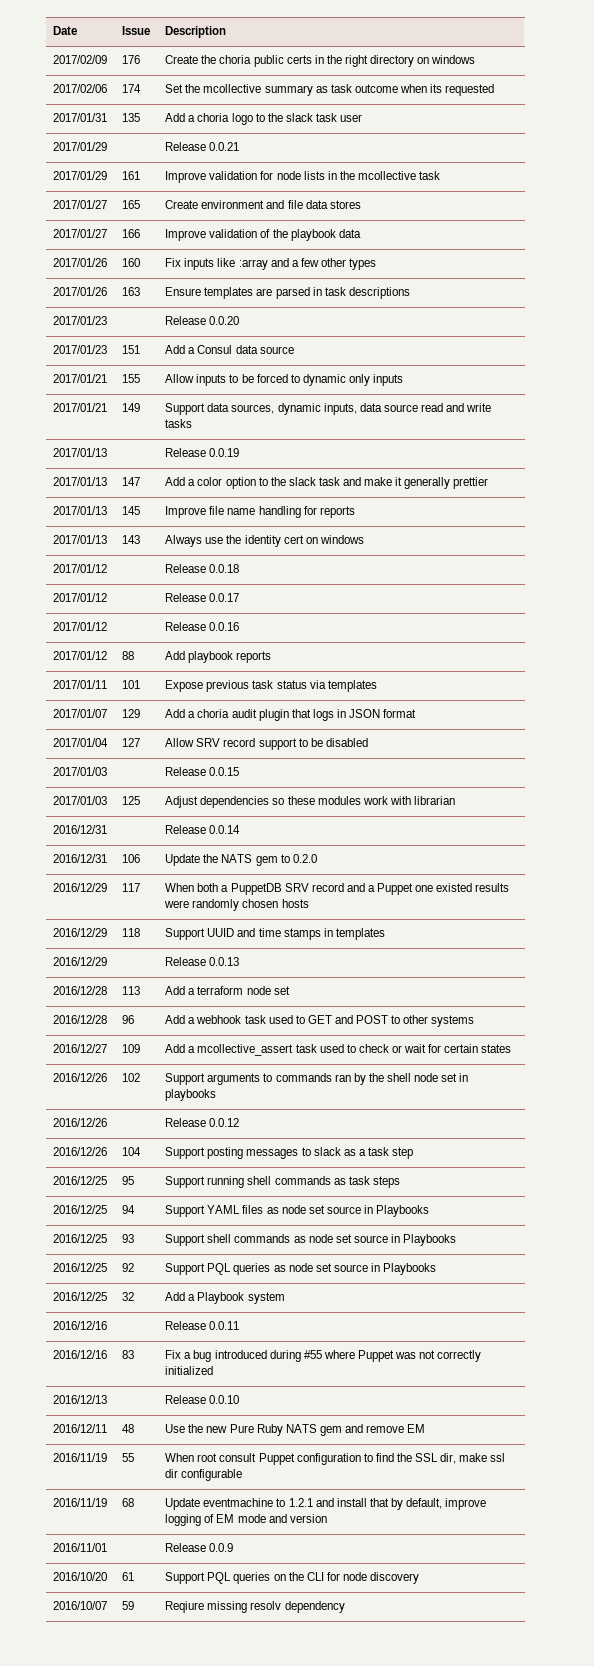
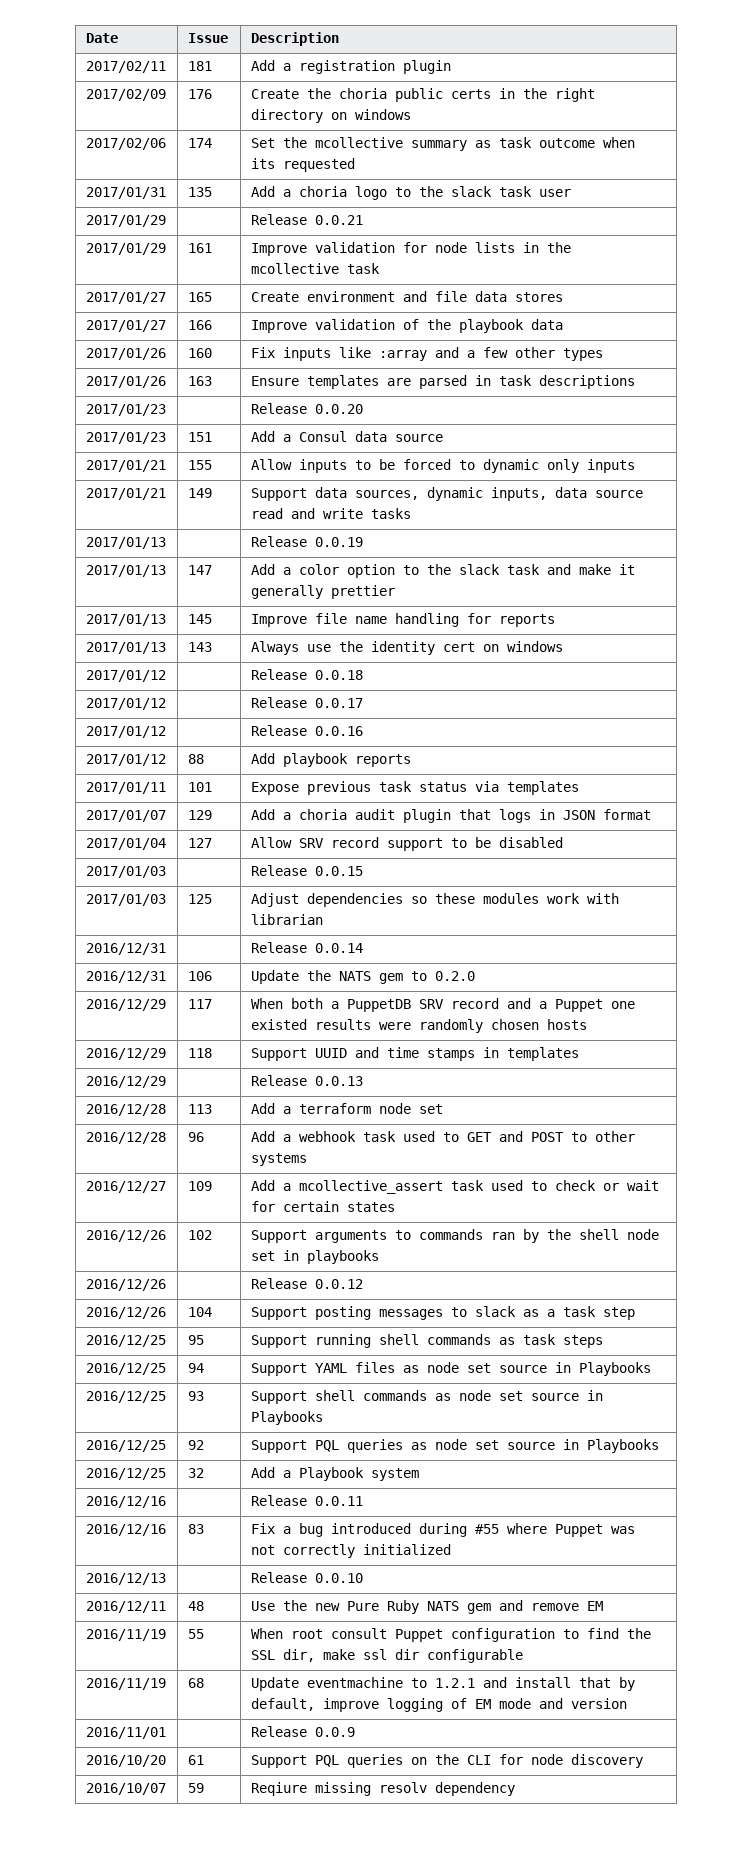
+ 2017/02/11 | 181 | Add a registration plugin

